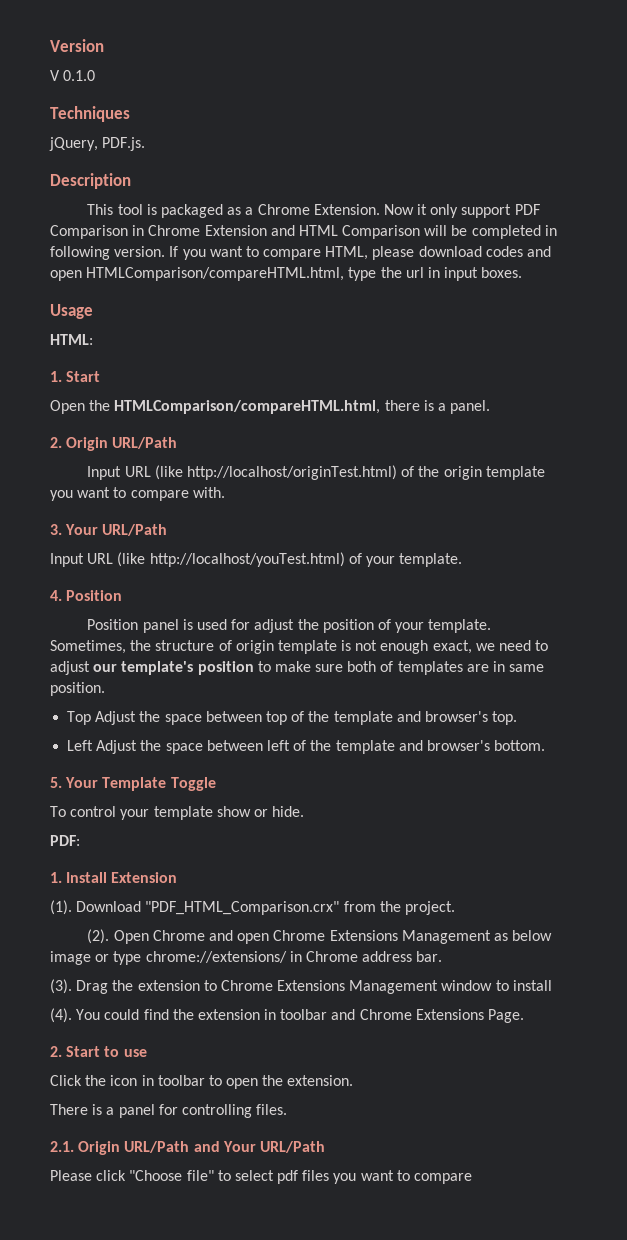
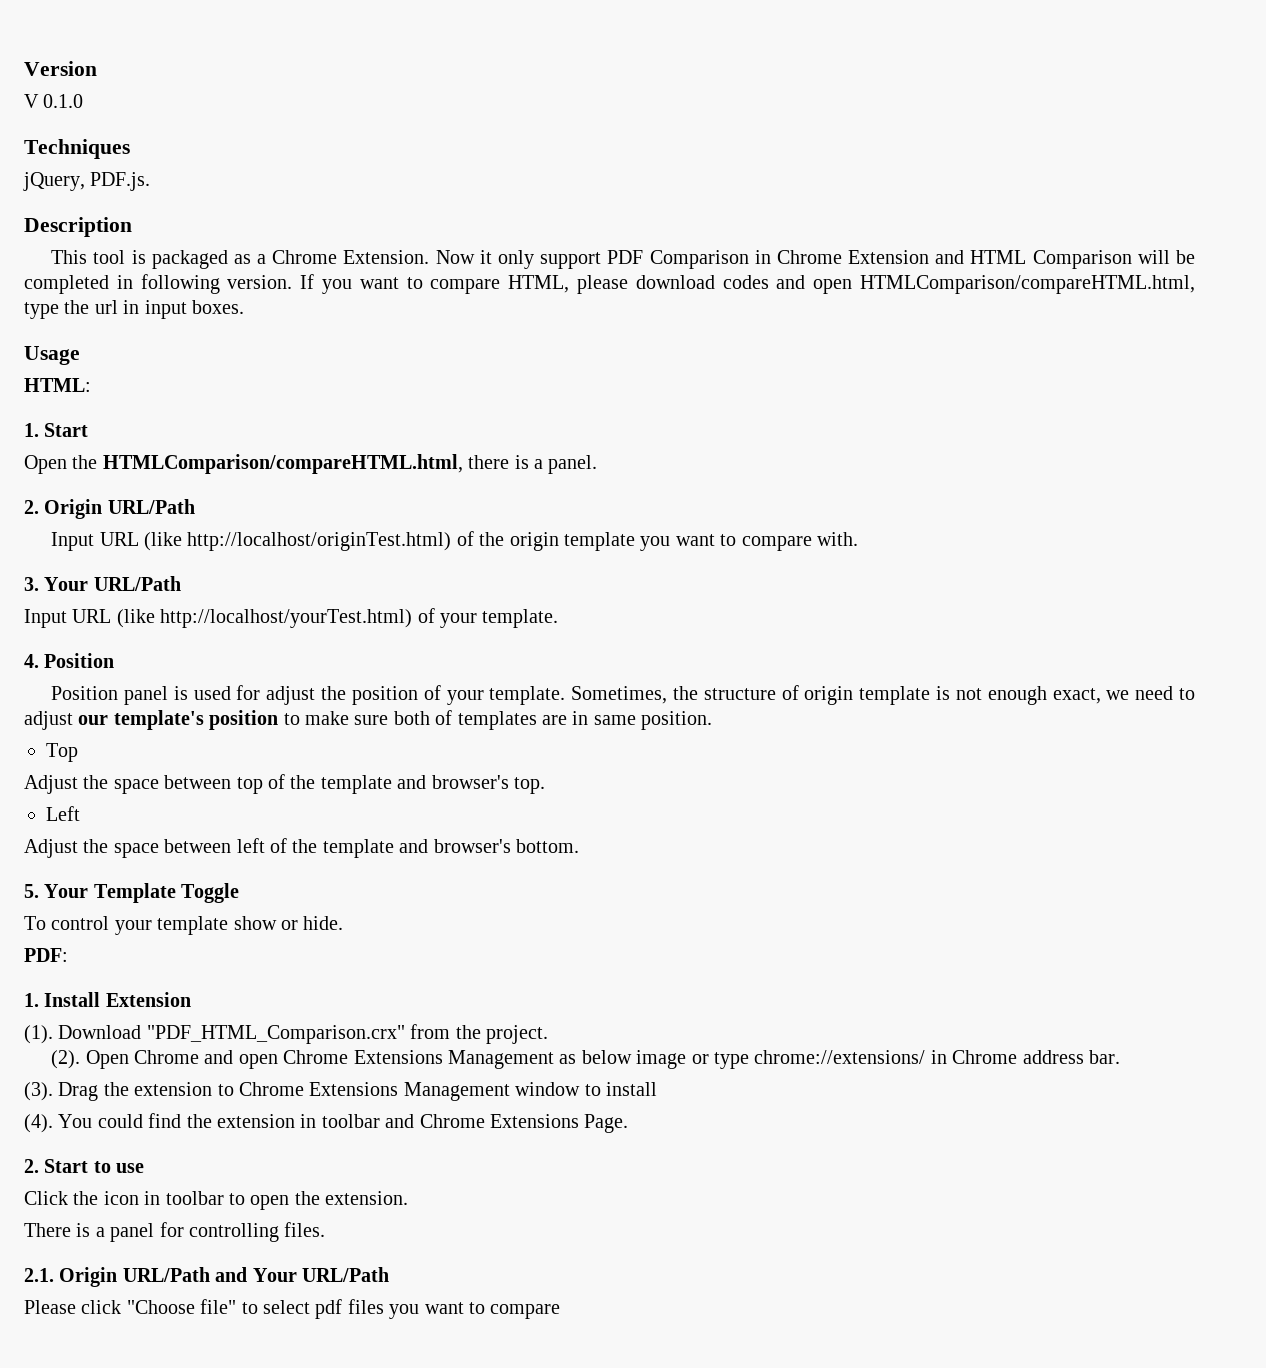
- Input URL (like http://localhost/youTest.html) of your template.
+ Input URL (like http://localhost/yourTest.html) of your template.
- Top Adjust the space between top of the template and browser's top.
+ Top
+ Adjust the space between top of the template and browser's top.
- Left Adjust the space between left of the template and browser's bottom.
+ Left
+ Adjust the space between left of the template and browser's bottom.

